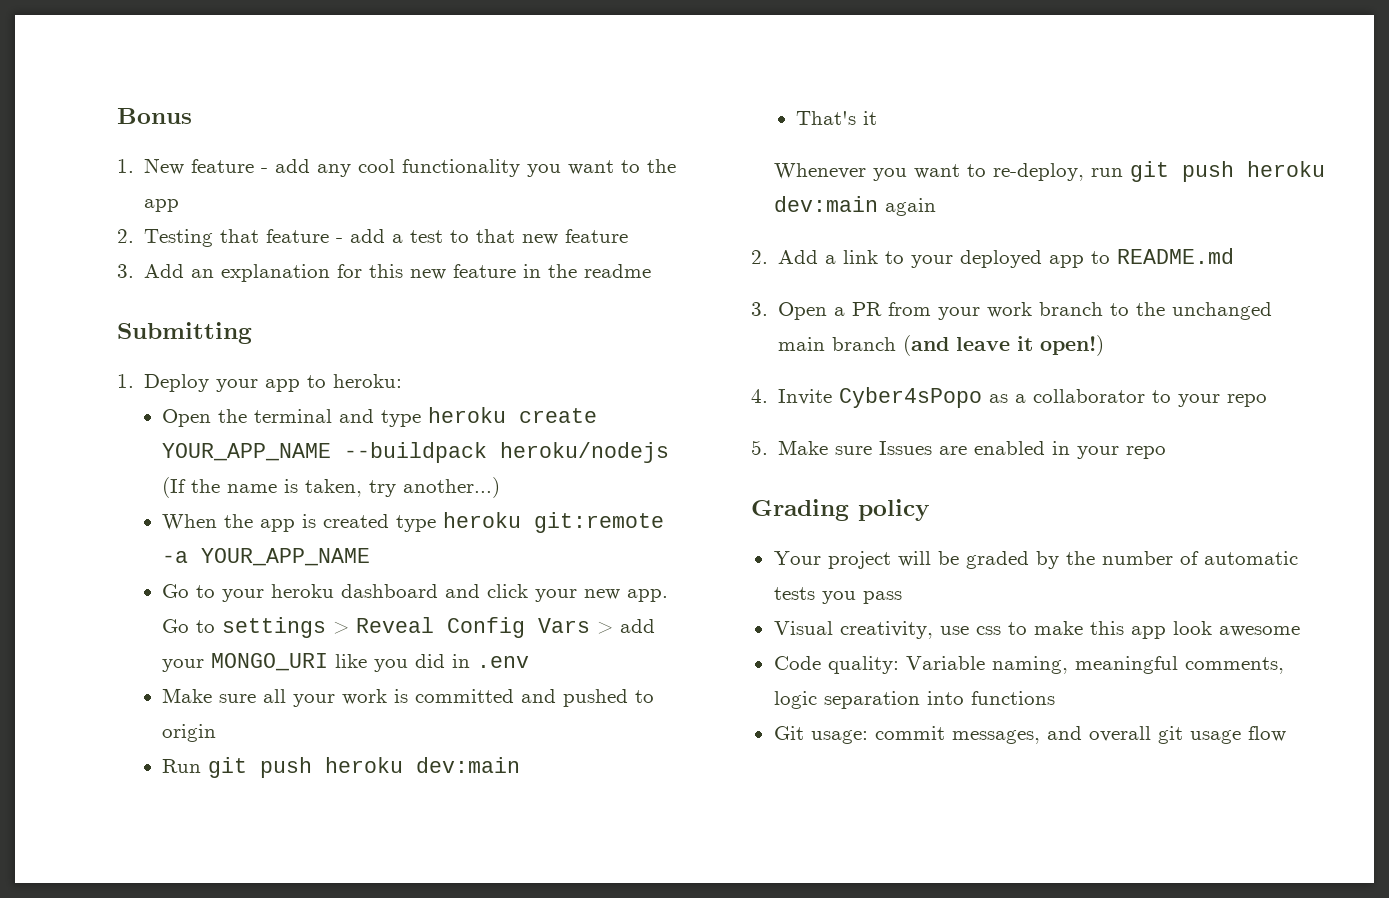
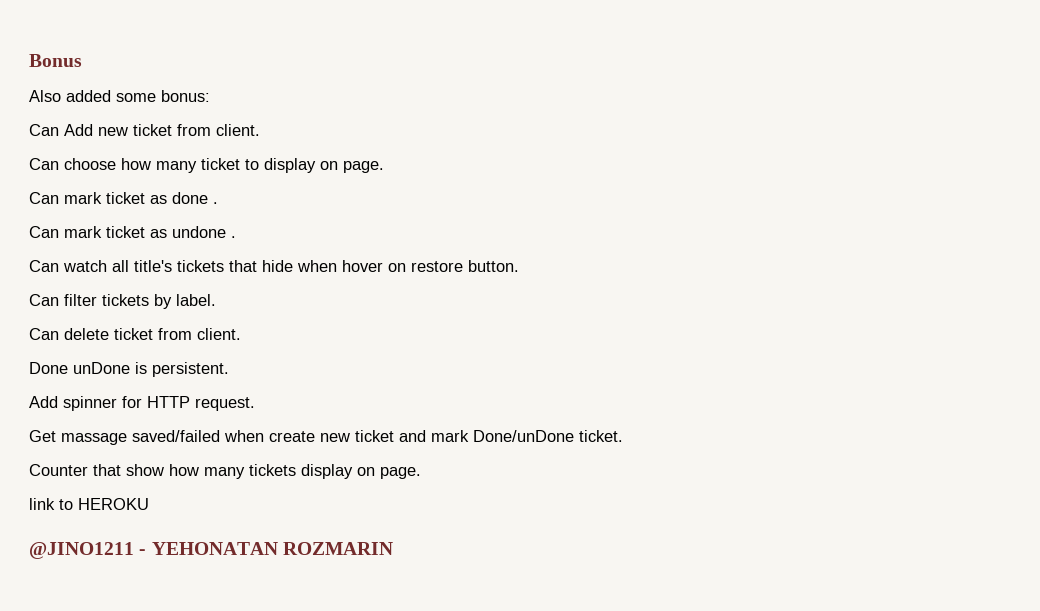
- 1. New feature - add any cool functionality you want to the app
- 2. Testing that feature - add a test to that new feature
- 3. Add an explanation for this new feature in the readme
- Submitting
- 1. Deploy your app to heroku:
- Open the terminal and type heroku create YOUR_APP_NAME --buildpack heroku/nodejs (If the name is taken, try another...)
- When the app is created type heroku git:remote -a YOUR_APP_NAME
- Go to your heroku dashboard and click your new app. Go to settings > Reveal Config Vars > add your MONGO_URI like you did in .env
- Make sure all your work is committed and pushed to origin
- Run git push heroku dev:main
- That's it
- Whenever you want to re-deploy, run git push heroku dev:main again
- 2. Add a link to your deployed app to README.md
- 3. Open a PR from your work branch to the unchanged main branch (and leave it open!)
- 4. Invite Cyber4sPopo as a collaborator to your repo
- 5. Make sure Issues are enabled in your repo
- Grading policy
- Your project will be graded by the number of automatic tests you pass
- Visual creativity, use css to make this app look awesome
- Code quality: Variable naming, meaningful comments, logic separation into functions
- Git usage: commit messages, and overall git usage flow
+ Also added some bonus:
+ Can Add new ticket from client.
+ Can choose how many ticket to display on page.
+ Can mark ticket as done .
+ Can mark ticket as undone .
+ Can watch all title's tickets that hide when hover on restore button.
+ Can filter tickets by label.
+ Can delete ticket from client.
+ Done unDone is persistent.
+ Add spinner for HTTP request.
+ Get massage saved/failed when create new ticket and mark Done/unDone ticket.
+ Counter that show how many tickets display on page.
+ link to HEROKU
+ @JINO1211 - YEHONATAN ROZMARIN

